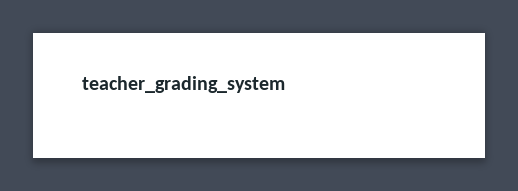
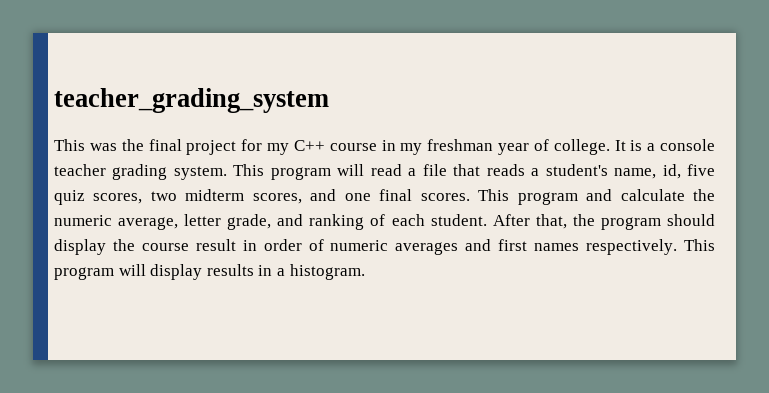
+ This was the final project for my C++ course in my freshman year of college. It is a console teacher grading system. This program will read a file that reads a student's name, id, five quiz scores, two midterm scores, and one final scores. This program and calculate the numeric average, letter grade, and ranking of each student. After that, the program should display the course result in order of numeric averages and first names respectively. This program will display results in a histogram.

